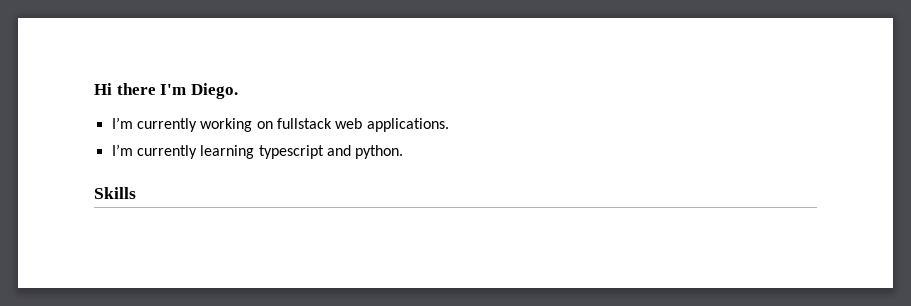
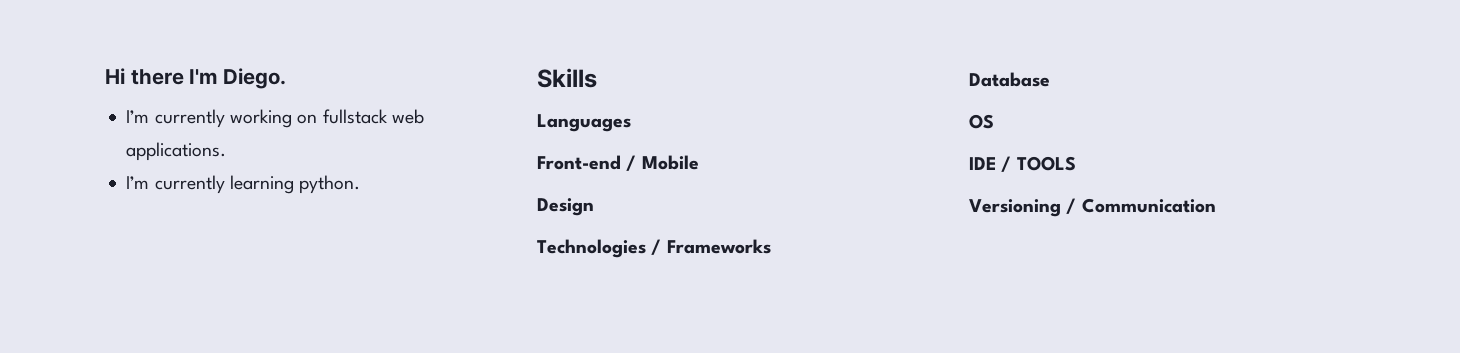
- I’m currently learning typescript and python.
+ I’m currently learning python.
+ Languages
+ Front-end / Mobile
+ Design
+ Technologies / Frameworks
+ Database
+ OS
+ IDE / TOOLS
+ Versioning / Communication

